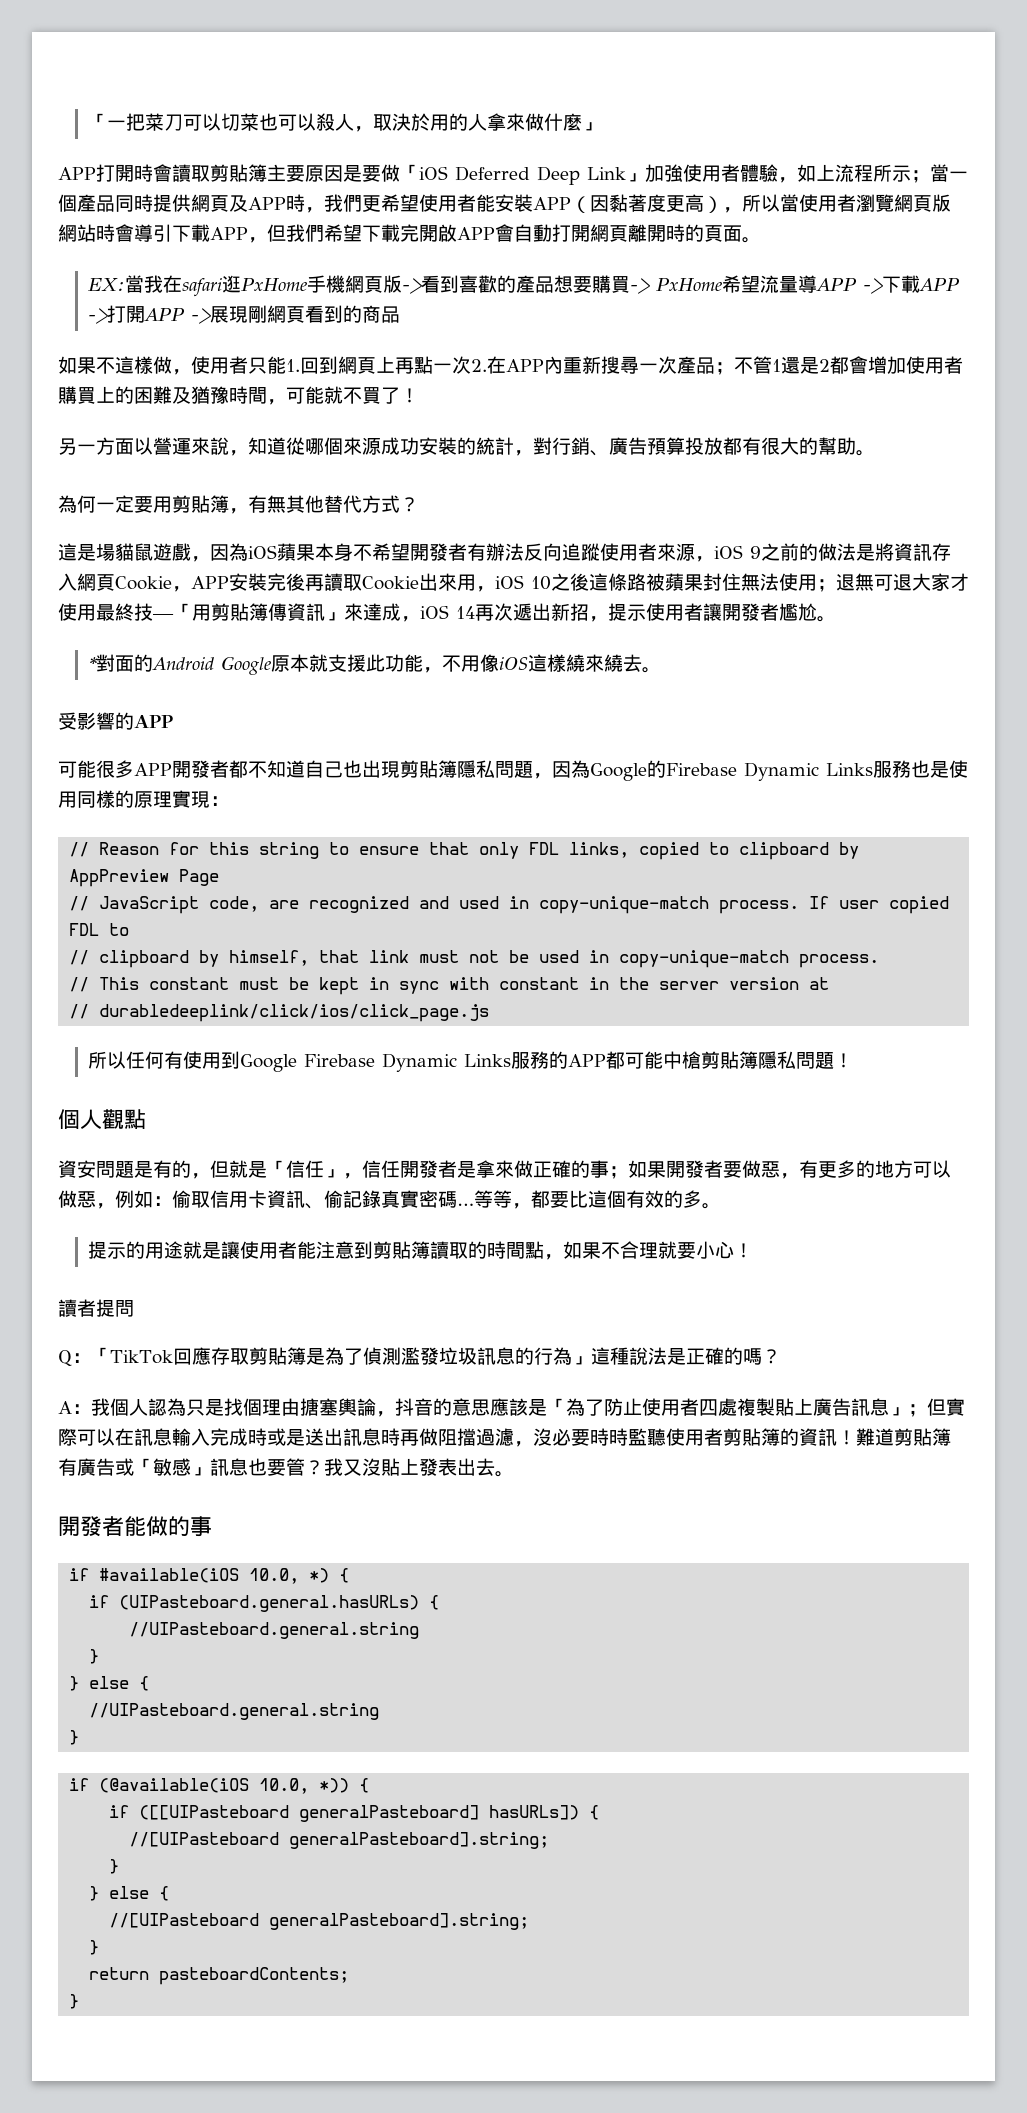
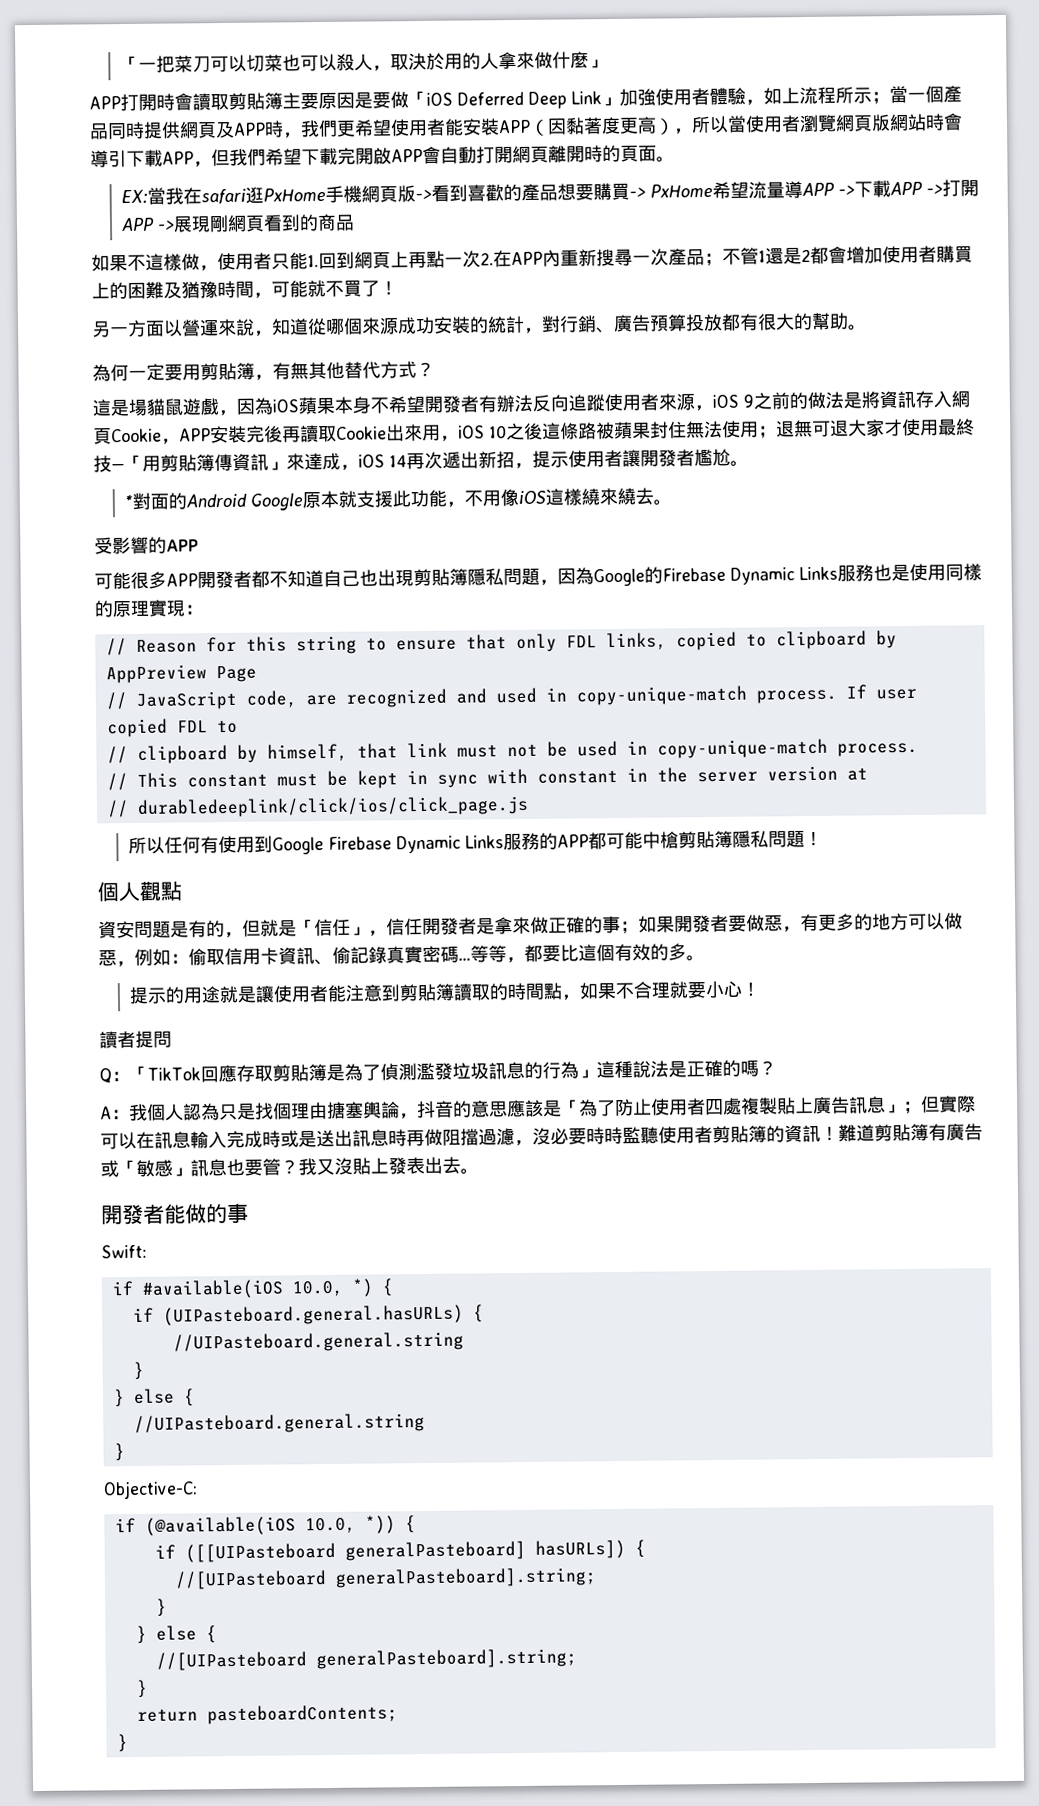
+ Swift:
+ Objective-C:

